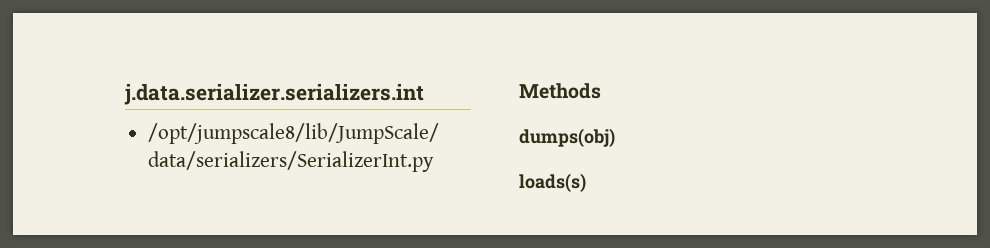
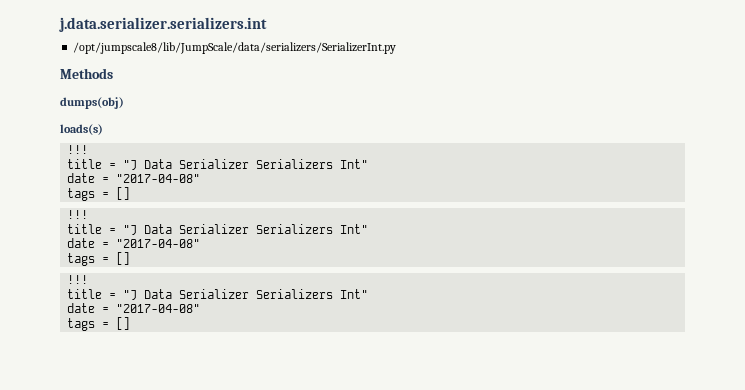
  loads(s)
+ !!!
+ title = "J Data Serializer Serializers Int"
+ date = "2017-04-08"
+ tags = []
+ !!!
+ title = "J Data Serializer Serializers Int"
+ date = "2017-04-08"
+ tags = []
+ !!!
+ title = "J Data Serializer Serializers Int"
+ date = "2017-04-08"
+ tags = []

